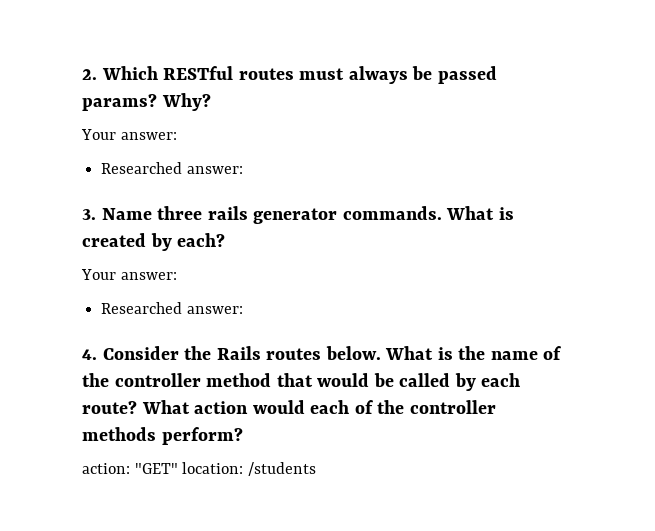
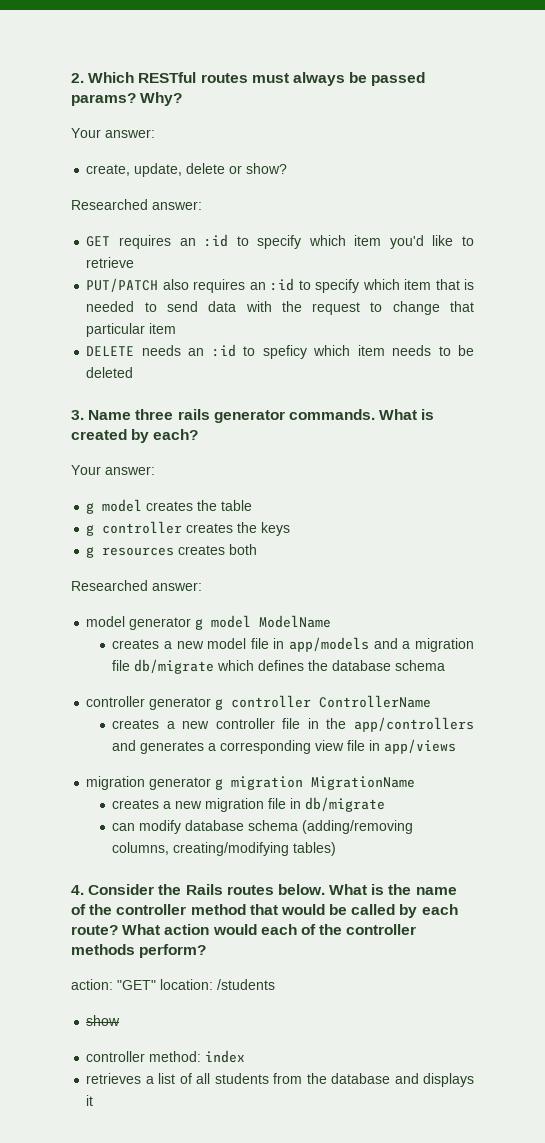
  Why?
  Your answer:
+ create, update, delete or show?
  Researched answer:
+ GET requires an :id to specify which item you'd like to retrieve
+ PUT/PATCH also requires an :id to specify which item that is needed to send data with the request to change that particular item
+ DELETE needs an :id to speficy which item needs to be deleted
  What is created by each?
  Your answer:
+ g model creates the table
+ g controller creates the keys
+ g resources creates both
  Researched answer:
+ model generator g model ModelName
+ creates a new model file in app/models and a migration file db/migrate which defines the database schema
+ controller generator g controller ControllerName
+ creates a new controller file in the app/controllers and generates a corresponding view file in app/views
+ migration generator g migration MigrationName
+ creates a new migration file in db/migrate
+ can modify database schema (adding/removing columns, creating/modifying tables)
+ show
+ controller method: index
+ retrieves a list of all students from the database and displays it

